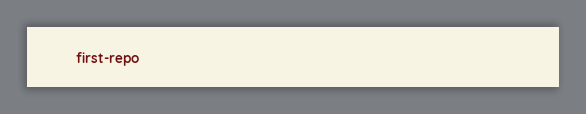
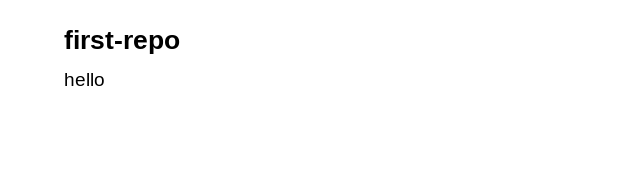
+ hello

